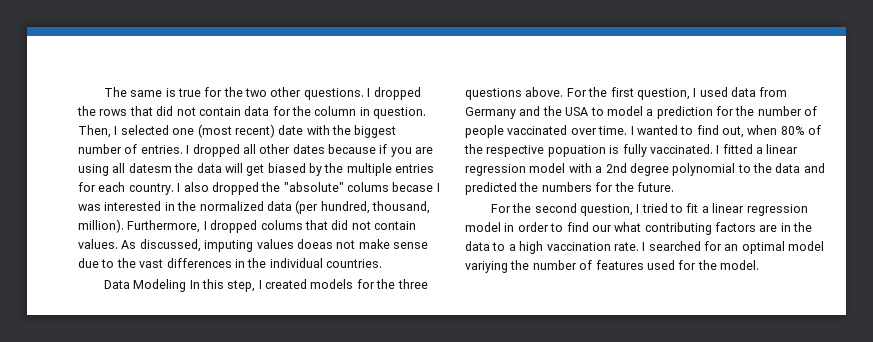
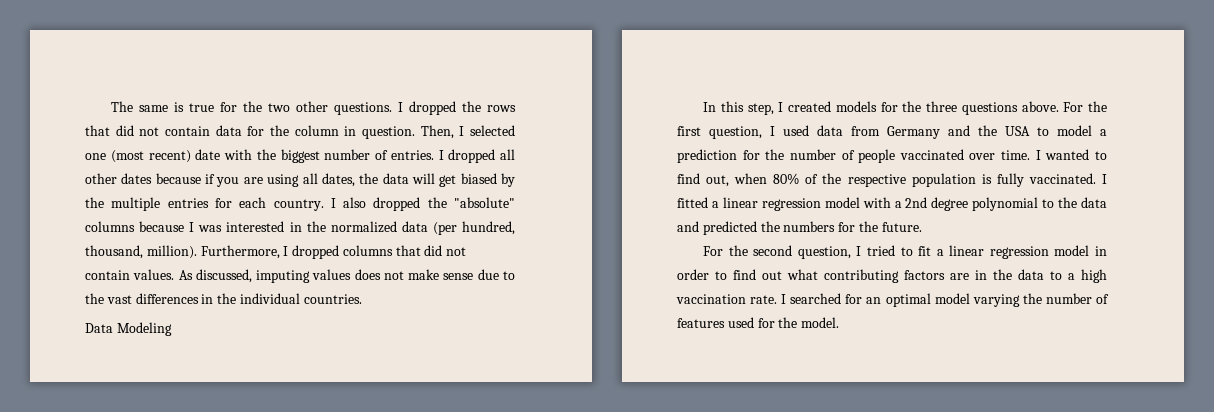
- I dropped all other dates because if you are using all datesm the data will get biased by the multiple entries for each country.
+ I dropped all other dates because if you are using all dates, the data will get biased by the multiple entries for each country.
- I also dropped the "absolute" colums becase I was interested in the normalized data (per hundred, thousand, million).
+ I also dropped the "absolute" columns because I was interested in the normalized data (per hundred, thousand, million).
- Furthermore, I dropped colums that did not contain values.
+ Furthermore, I dropped columns that did not contain values.
- As discussed, imputing values doeas not make sense due to the vast differences in the individual countries.
+ As discussed, imputing values does not make sense due to the vast differences in the individual countries.
- Data Modeling In this step, I created models for the three questions above.
+ Data Modeling
+ In this step, I created models for the three questions above.
- I wanted to find out, when 80% of the respective popuation is fully vaccinated.
+ I wanted to find out, when 80% of the respective population is fully vaccinated.
- For the second question, I tried to fit a linear regression model in order to find our what contributing factors are in the data to a high vaccination rate.
+ For the second question, I tried to fit a linear regression model in order to find out what contributing factors are in the data to a high vaccination rate.
- I searched for an optimal model variying the number of features used for the model.
+ I searched for an optimal model varying the number of features used for the model.

